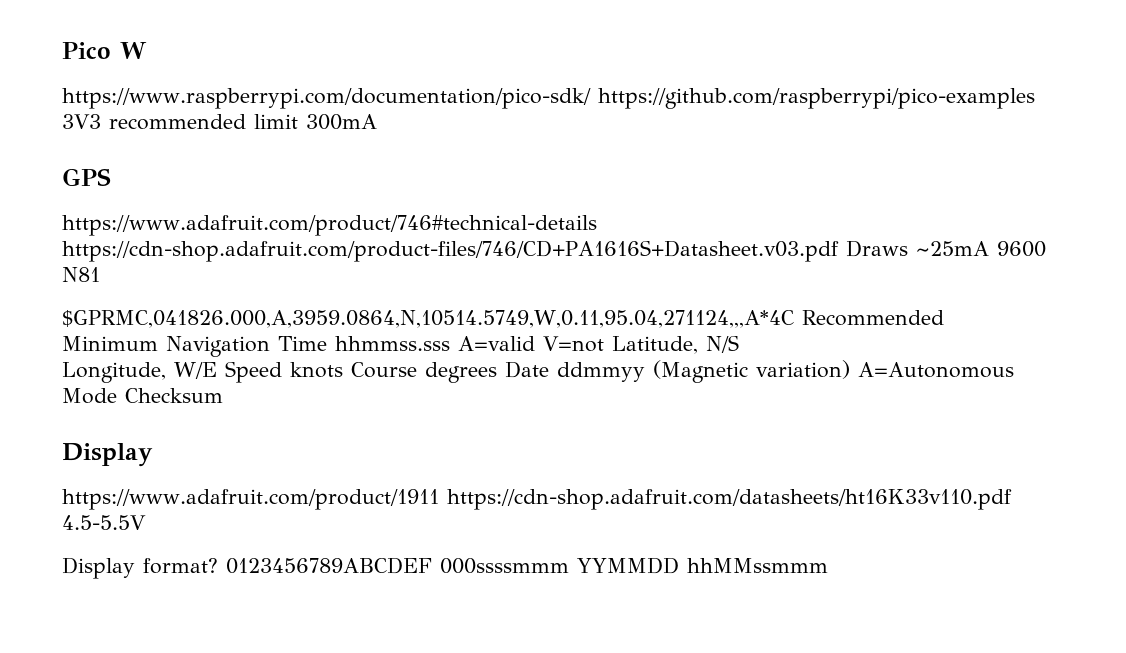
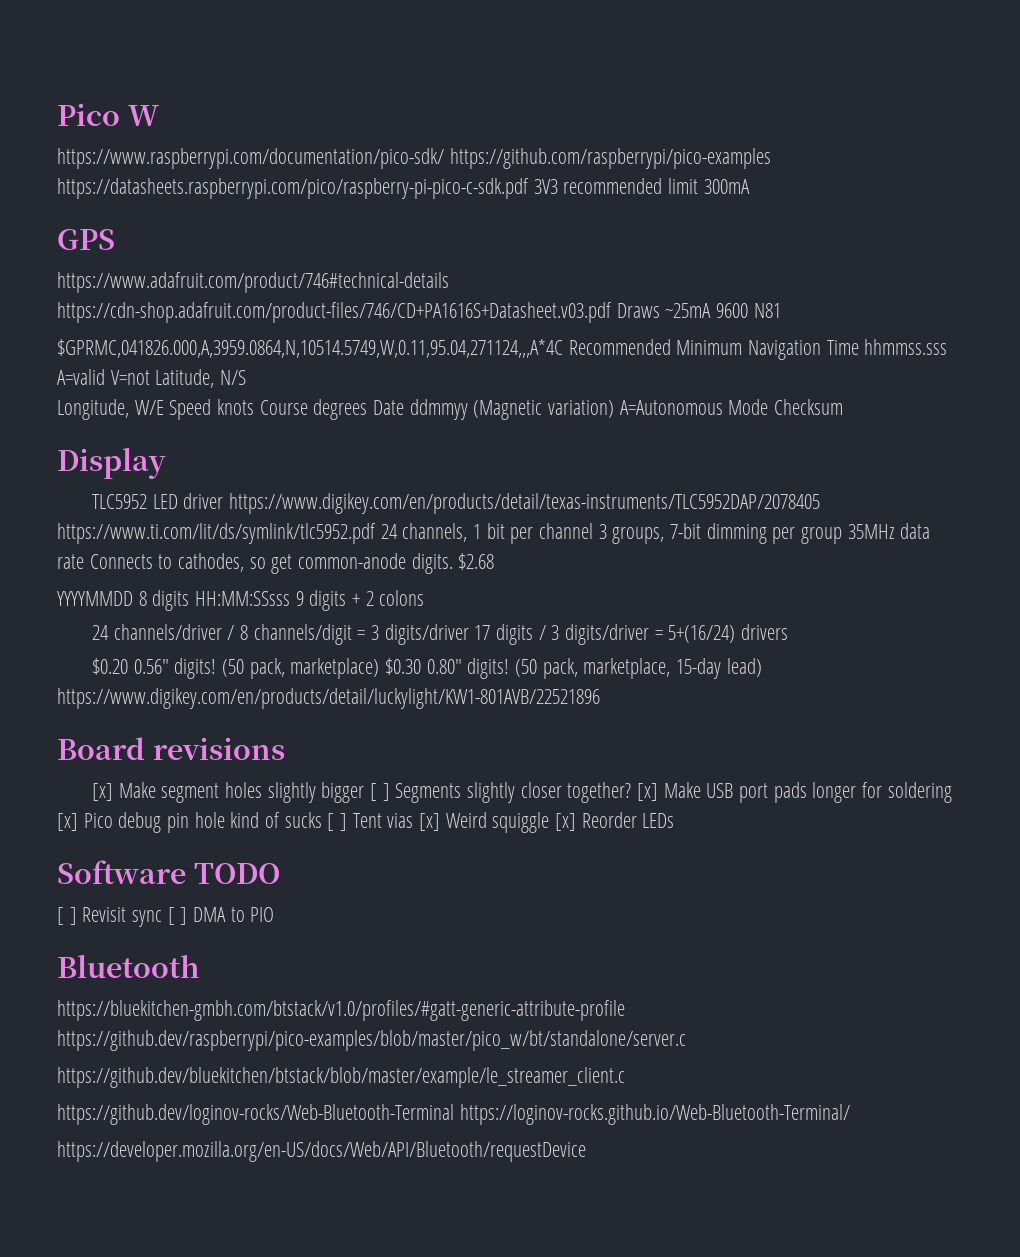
- https://www.raspberrypi.com/documentation/pico-sdk/ https://github.com/raspberrypi/pico-examples 3V3 recommended limit 300mA
+ https://www.raspberrypi.com/documentation/pico-sdk/ https://github.com/raspberrypi/pico-examples https://datasheets.raspberrypi.com/pico/raspberry-pi-pico-c-sdk.pdf 3V3 recommended limit 300mA
- https://www.adafruit.com/product/1911 https://cdn-shop.adafruit.com/datasheets/ht16K33v110.pdf 4.5-5.5V
- Display format? 0123456789ABCDEF 000ssssmmm YYMMDD hhMMssmmm
+ TLC5952 LED driver https://www.digikey.com/en/products/detail/texas-instruments/TLC5952DAP/2078405 https://www.ti.com/lit/ds/symlink/tlc5952.pdf 24 channels, 1 bit per channel 3 groups, 7-bit dimming per group 35MHz data rate Connects to cathodes, so get common-anode digits. $2.68
+ YYYYMMDD 8 digits HH:MM:SSsss 9 digits + 2 colons
+ 24 channels/driver / 8 channels/digit = 3 digits/driver 17 digits / 3 digits/driver = 5+(16/24) drivers
+ $0.20 0.56" digits! (50 pack, marketplace) $0.30 0.80" digits! (50 pack, marketplace, 15-day lead) https://www.digikey.com/en/products/detail/luckylight/KW1-801AVB/22521896
+ Board revisions
+ [x] Make segment holes slightly bigger [ ] Segments slightly closer together? [x] Make USB port pads longer for soldering [x] Pico debug pin hole kind of sucks [ ] Tent vias [x] Weird squiggle [x] Reorder LEDs
+ Software TODO
+ [ ] Revisit sync [ ] DMA to PIO
+ Bluetooth
+ https://bluekitchen-gmbh.com/btstack/v1.0/profiles/#gatt-generic-attribute-profile https://github.dev/raspberrypi/pico-examples/blob/master/pico_w/bt/standalone/server.c
+ https://github.dev/bluekitchen/btstack/blob/master/example/le_streamer_client.c
+ https://github.dev/loginov-rocks/Web-Bluetooth-Terminal https://loginov-rocks.github.io/Web-Bluetooth-Terminal/
+ https://developer.mozilla.org/en-US/docs/Web/API/Bluetooth/requestDevice

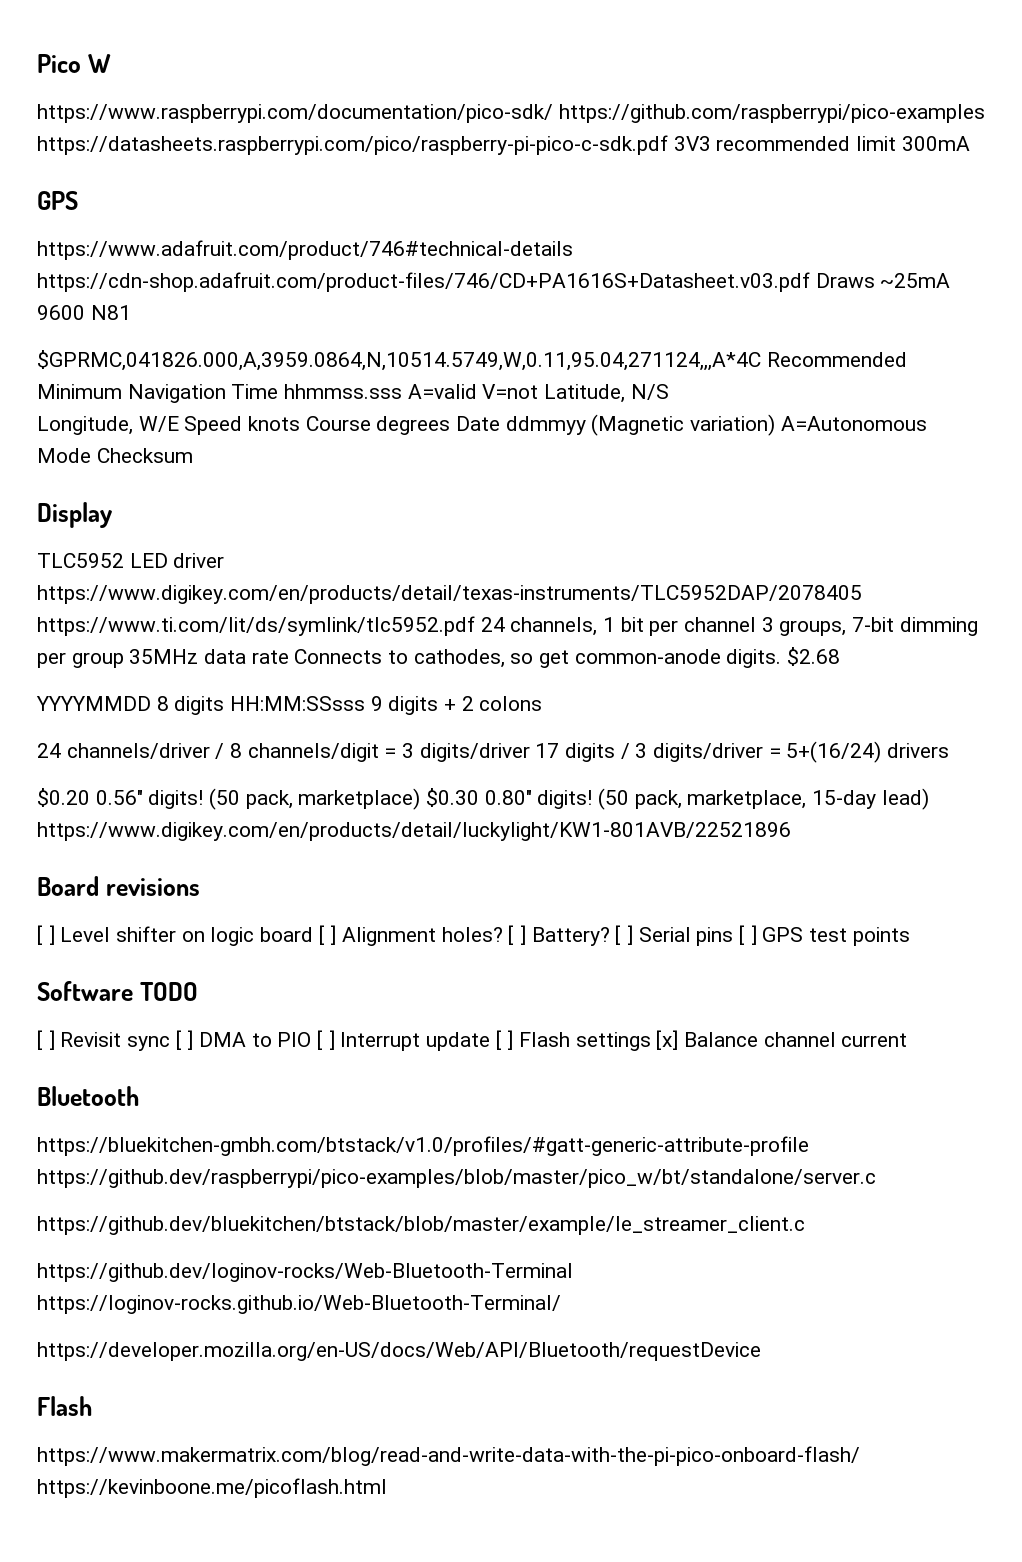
- [x] Make segment holes slightly bigger [ ] Segments slightly closer together? [x] Make USB port pads longer for soldering [x] Pico debug pin hole kind of sucks [ ] Tent vias [x] Weird squiggle [x] Reorder LEDs
+ [ ] Level shifter on logic board [ ] Alignment holes? [ ] Battery? [ ] Serial pins [ ] GPS test points
- [ ] Revisit sync [ ] DMA to PIO
+ [ ] Revisit sync [ ] DMA to PIO [ ] Interrupt update [ ] Flash settings [x] Balance channel current
  https://developer.mozilla.org/en-US/docs/Web/API/Bluetooth/requestDevice
+ Flash
+ https://www.makermatrix.com/blog/read-and-write-data-with-the-pi-pico-onboard-flash/ https://kevinboone.me/picoflash.html

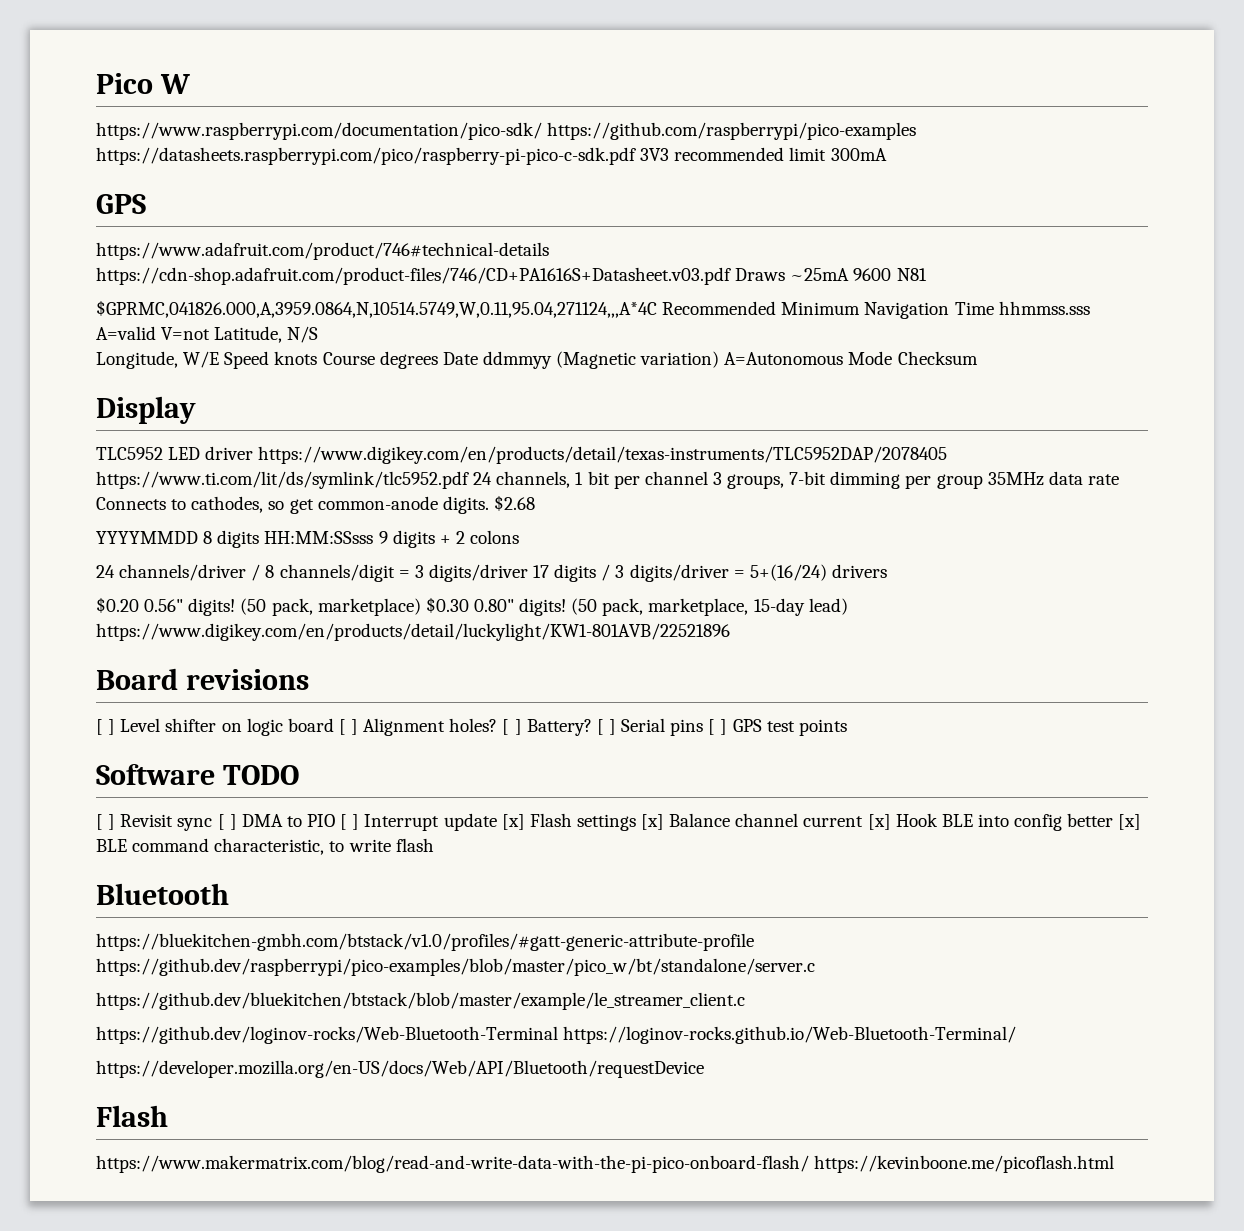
- [ ] Revisit sync [ ] DMA to PIO [ ] Interrupt update [ ] Flash settings [x] Balance channel current
+ [ ] Revisit sync [ ] DMA to PIO [ ] Interrupt update [x] Flash settings [x] Balance channel current [x] Hook BLE into config better [x] BLE command characteristic, to write flash

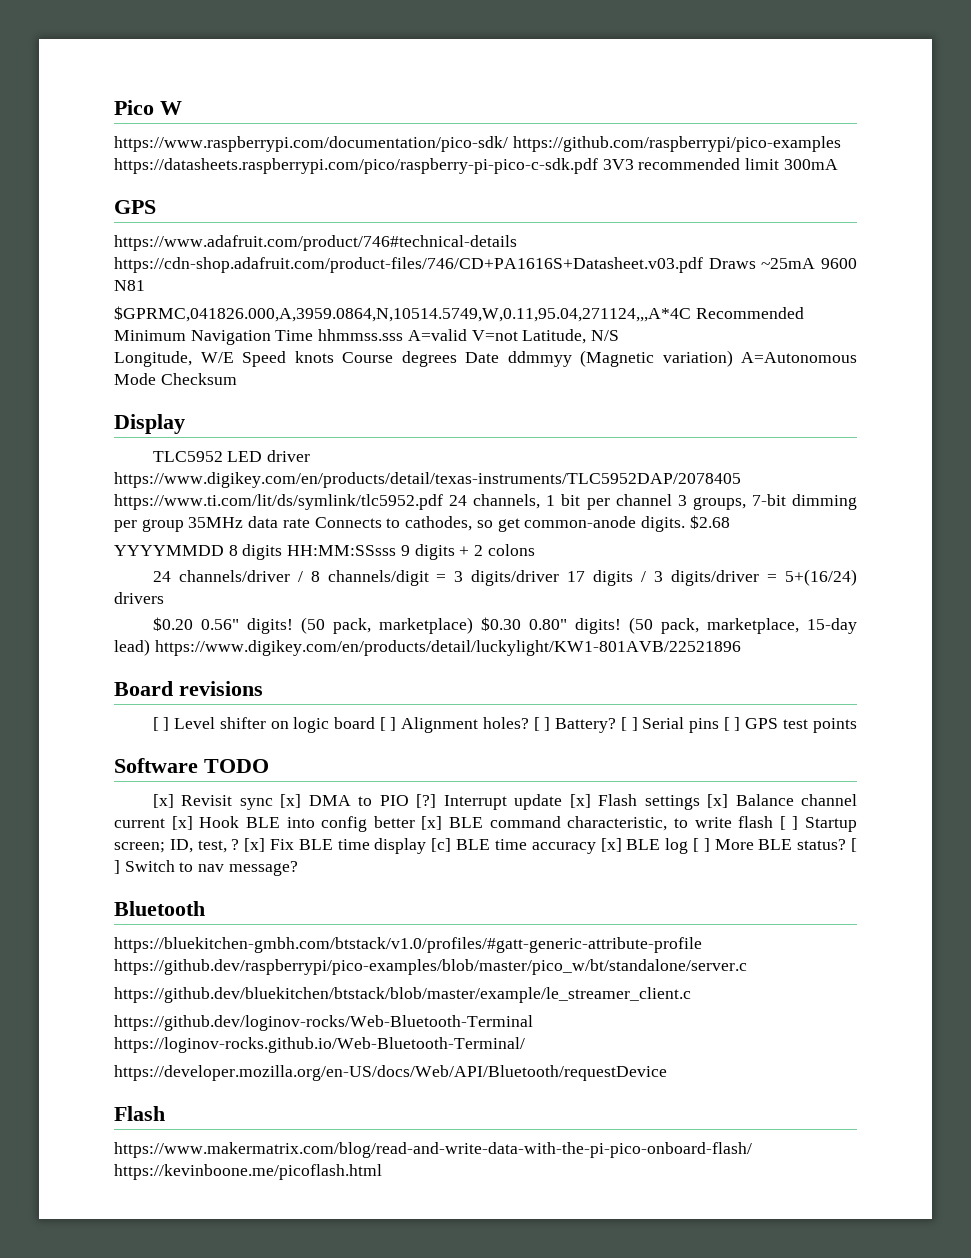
- [ ] Revisit sync [ ] DMA to PIO [ ] Interrupt update [x] Flash settings [x] Balance channel current [x] Hook BLE into config better [x] BLE command characteristic, to write flash
+ [x] Revisit sync [x] DMA to PIO [?] Interrupt update [x] Flash settings [x] Balance channel current [x] Hook BLE into config better [x] BLE command characteristic, to write flash [ ] Startup screen; ID, test, ? [x] Fix BLE time display [c] BLE time accuracy [x] BLE log [ ] More BLE status? [ ] Switch to nav message?

